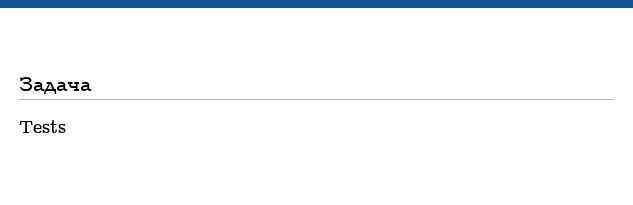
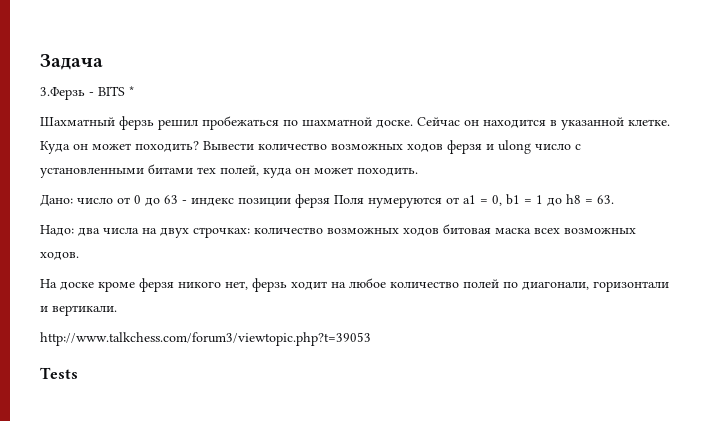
+ 3.Ферзь - BITS *
+ Шахматный ферзь решил пробежаться по шахматной доске. Сейчас он находится в указанной клетке. Куда он может походить? Вывести количество возможных ходов ферзя и ulong число с установленными битами тех полей, куда он может походить.
+ Дано: число от 0 до 63 - индекс позиции ферзя Поля нумеруются от а1 = 0, b1 = 1 до h8 = 63.
+ Надо: два числа на двух строчках: количество возможных ходов битовая маска всех возможных ходов.
+ На доске кроме ферзя никого нет, ферзь ходит на любое количество полей по диагонали, горизонтали и вертикали.
+ http://www.talkchess.com/forum3/viewtopic.php?t=39053

